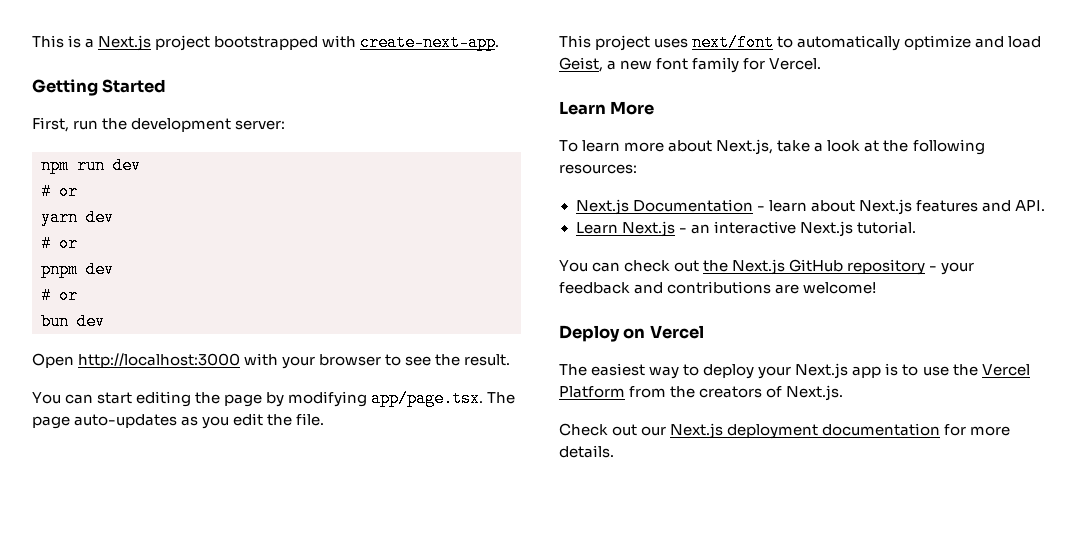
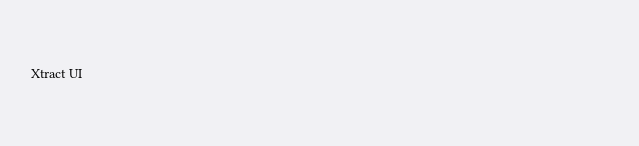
- This is a Next.js project bootstrapped with create-next-app.
- Getting Started
- First, run the development server:
- npm run dev
- # or
- yarn dev
- # or
- pnpm dev
- # or
- bun dev
- Open http://localhost:3000 with your browser to see the result.
- You can start editing the page by modifying app/page.tsx. The page auto-updates as you edit the file.
- This project uses next/font to automatically optimize and load Geist, a new font family for Vercel.
- Learn More
- To learn more about Next.js, take a look at the following resources:
- Next.js Documentation - learn about Next.js features and API.
- Learn Next.js - an interactive Next.js tutorial.
- You can check out the Next.js GitHub repository - your feedback and contributions are welcome!
- Deploy on Vercel
- The easiest way to deploy your Next.js app is to use the Vercel Platform from the creators of Next.js.
- Check out our Next.js deployment documentation for more details.
+ Xtract UI

